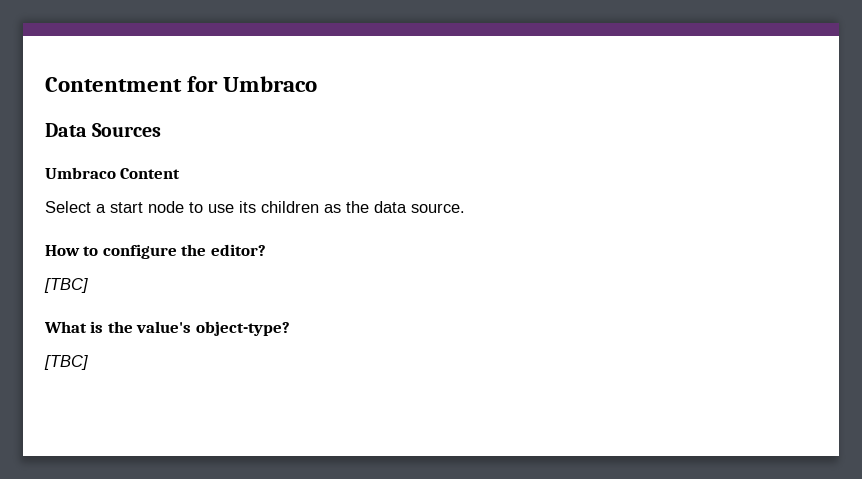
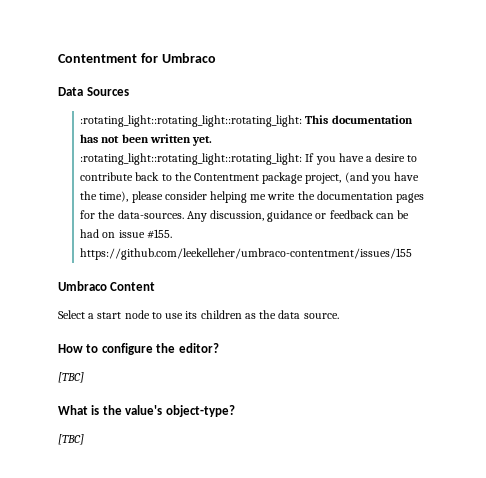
+ :rotating_light::rotating_light::rotating_light: This documentation has not been written yet. :rotating_light::rotating_light::rotating_light: If you have a desire to contribute back to the Contentment package project, (and you have the time), please consider helping me write the documentation pages for the data-sources. Any discussion, guidance or feedback can be had on issue #155. https://github.com/leekelleher/umbraco-contentment/issues/155

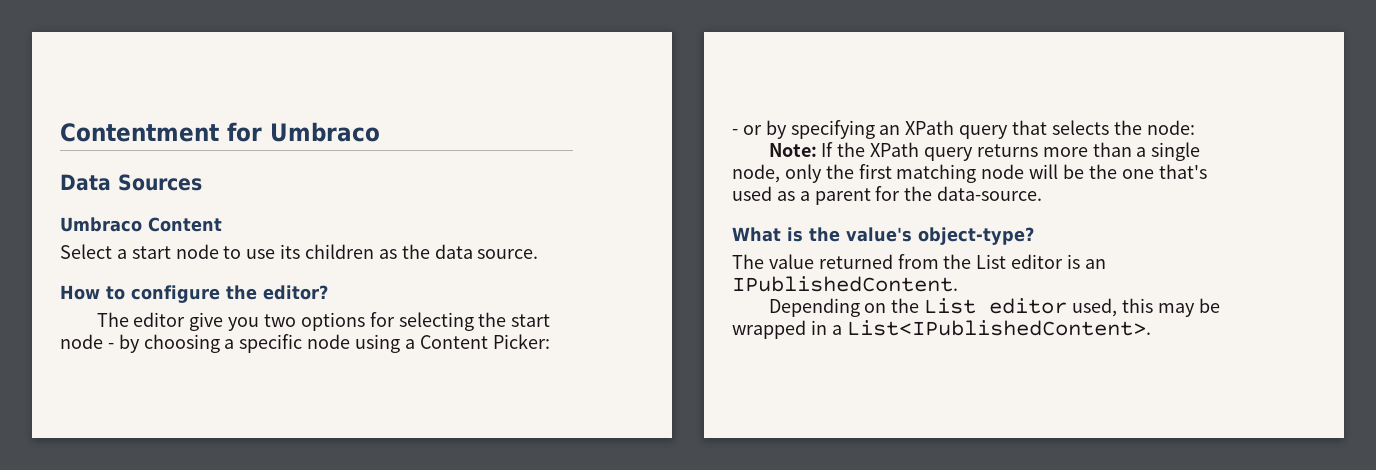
- :rotating_light::rotating_light::rotating_light: This documentation has not been written yet. :rotating_light::rotating_light::rotating_light: If you have a desire to contribute back to the Contentment package project, (and you have the time), please consider helping me write the documentation pages for the data-sources. Any discussion, guidance or feedback can be had on issue #155. https://github.com/leekelleher/umbraco-contentment/issues/155
  How to configure the editor?
- [TBC]
+ The editor give you two options for selecting the start node - by choosing a specific node using a Content Picker:
+ - or by specifying an XPath query that selects the node:
+ Note: If the XPath query returns more than a single node, only the first matching node will be the one that's used as a parent for the data-source.
  What is the value's object-type?
- [TBC]
+ The value returned from the List editor is an IPublishedContent.
+ Depending on the List editor used, this may be wrapped in a List<IPublishedContent>.

